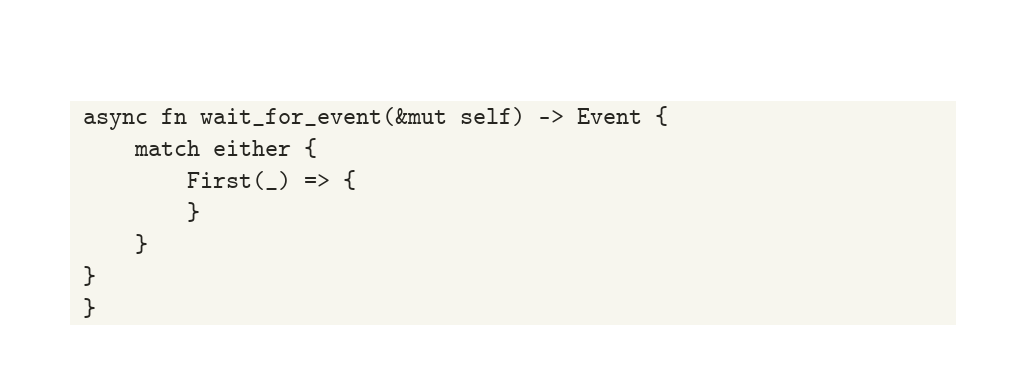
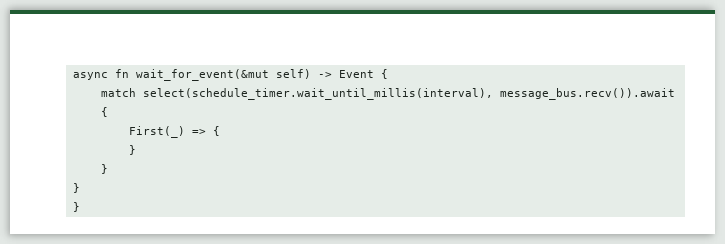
- match either {
+ match select(schedule_timer.wait_until_millis(interval), message_bus.recv()).await {

